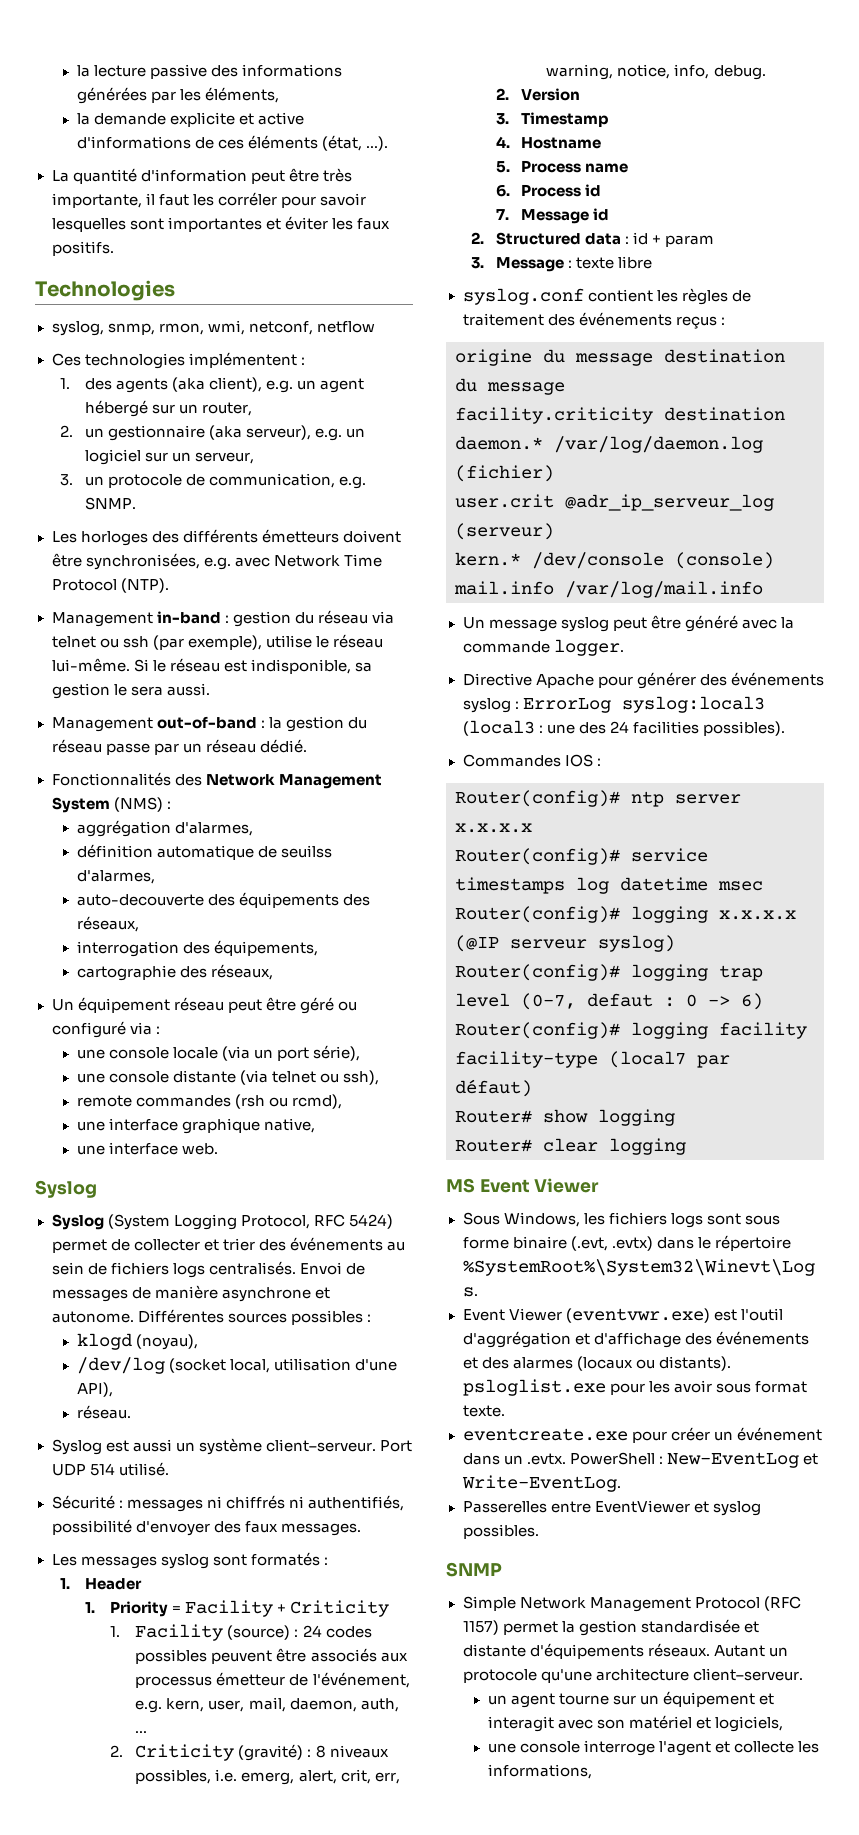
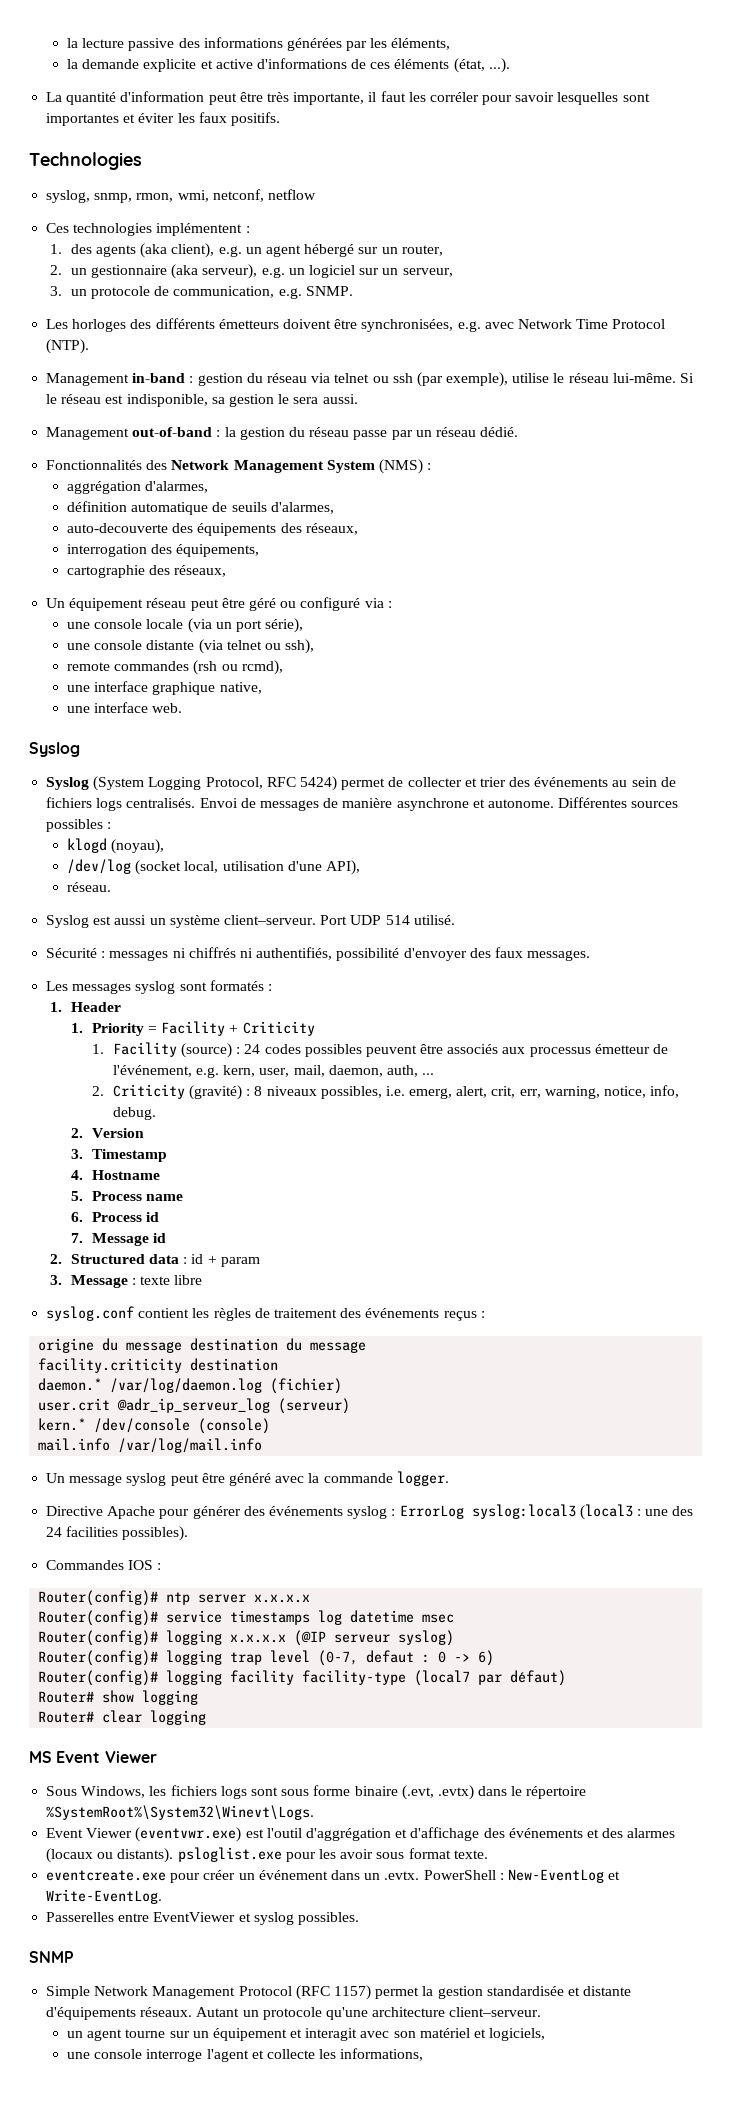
- définition automatique de seuilss d'alarmes,
+ définition automatique de seuils d'alarmes,

